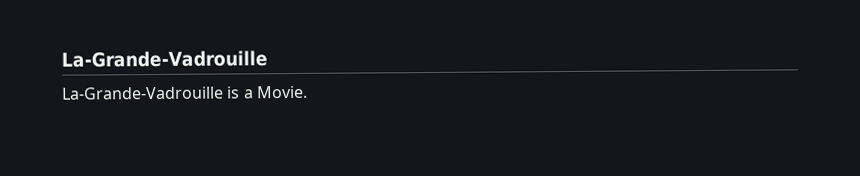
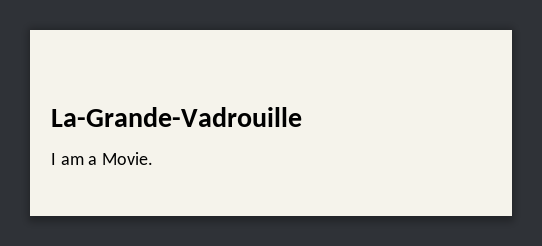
- La-Grande-Vadrouille is a Movie.
+ I am a Movie.

